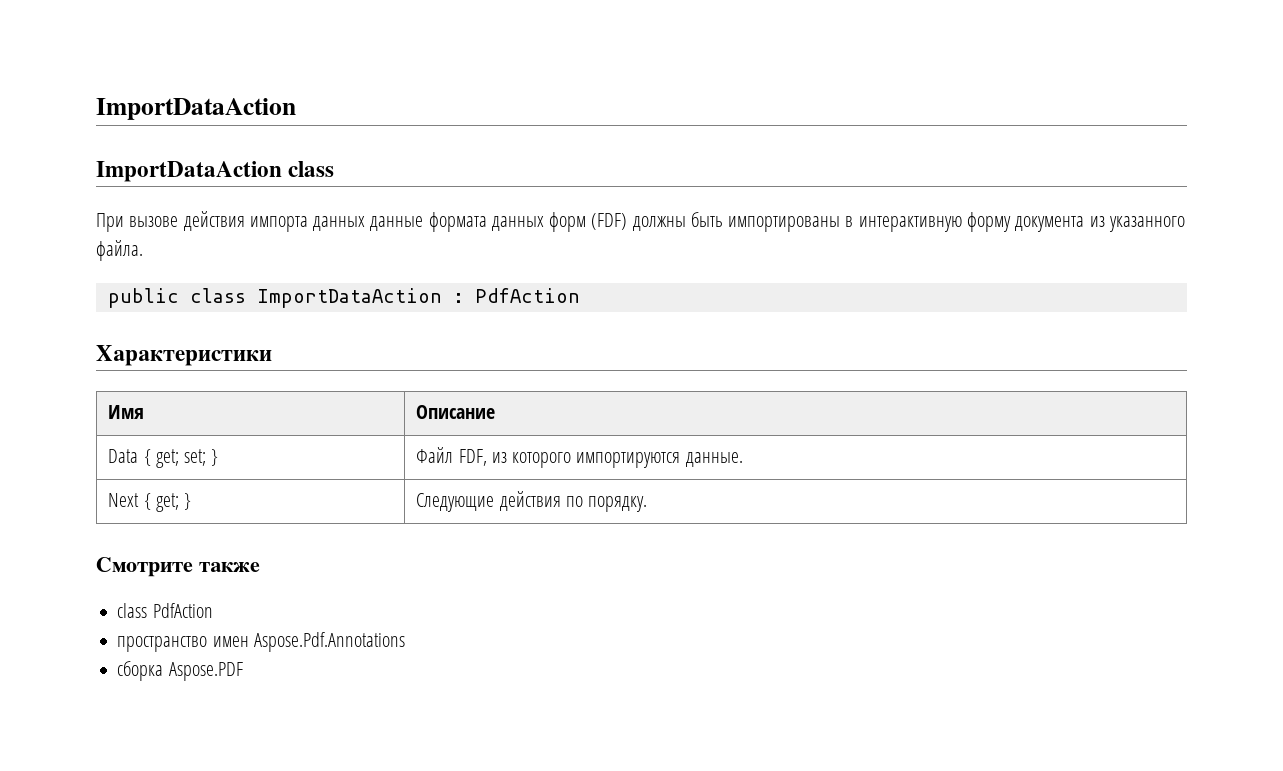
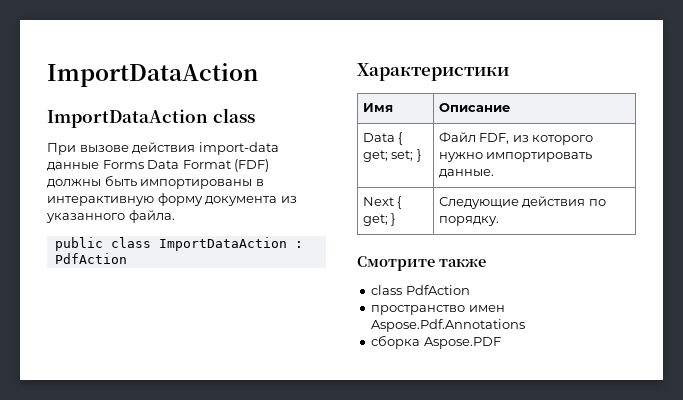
- При вызове действия импорта данных данные формата данных форм (FDF) должны быть импортированы в интерактивную форму документа из указанного файла.
+ При вызове действия import-data данные Forms Data Format (FDF) должны быть импортированы в интерактивную форму документа из указанного файла.
- Data { get; set; } | Файл FDF, из которого импортируются данные.
+ Data { get; set; } | Файл FDF, из которого нужно импортировать данные.

